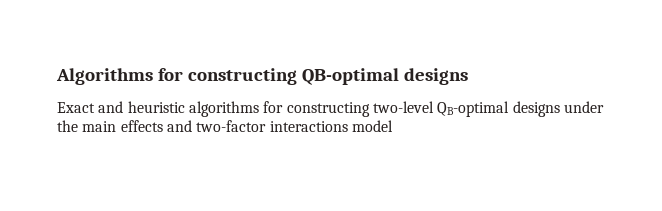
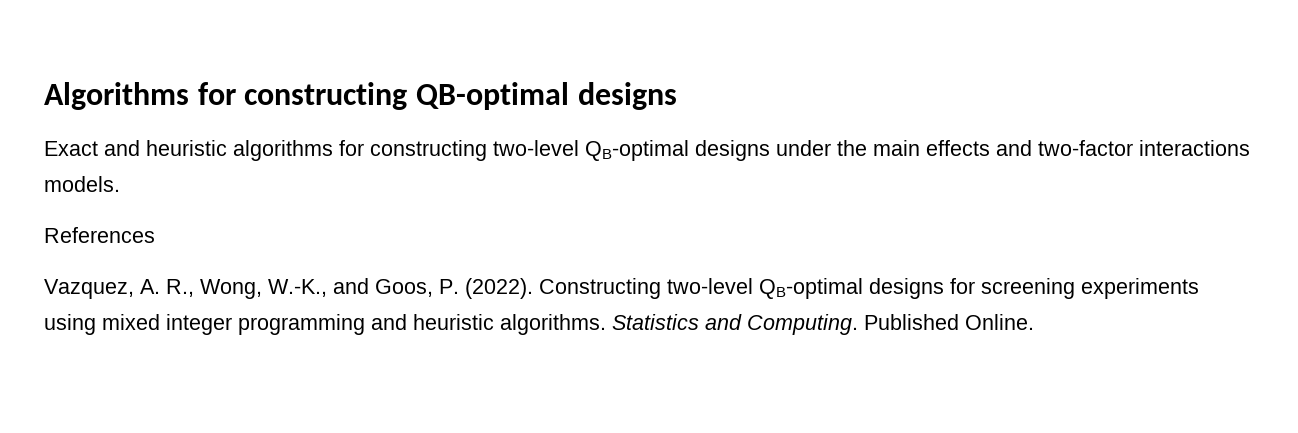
- Exact and heuristic algorithms for constructing two-level QB-optimal designs under the main effects and two-factor interactions model
+ Exact and heuristic algorithms for constructing two-level QB-optimal designs under the main effects and two-factor interactions models.
+ References
+ Vazquez, A. R., Wong, W.-K., and Goos, P. (2022). Constructing two-level QB-optimal designs for screening experiments using mixed integer programming and heuristic algorithms. Statistics and Computing. Published Online.

